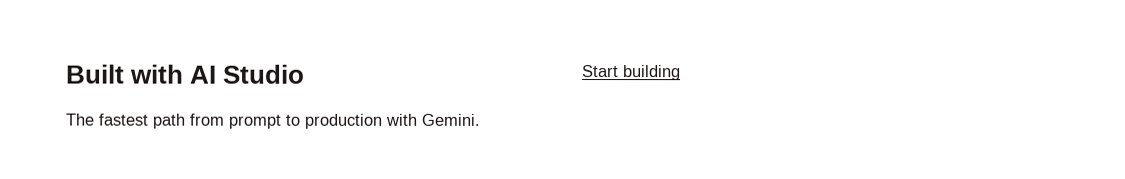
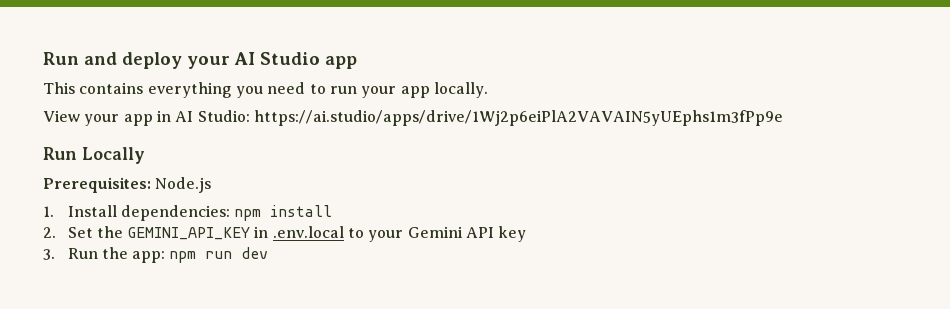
- Built with AI Studio
- The fastest path from prompt to production with Gemini.
- Start building
+ Run and deploy your AI Studio app
+ This contains everything you need to run your app locally.
+ View your app in AI Studio: https://ai.studio/apps/drive/1Wj2p6eiPlA2VAVAIN5yUEphs1m3fPp9e
+ Run Locally
+ Prerequisites: Node.js
+ 1. Install dependencies: npm install
+ 2. Set the GEMINI_API_KEY in .env.local to your Gemini API key
+ 3. Run the app: npm run dev

